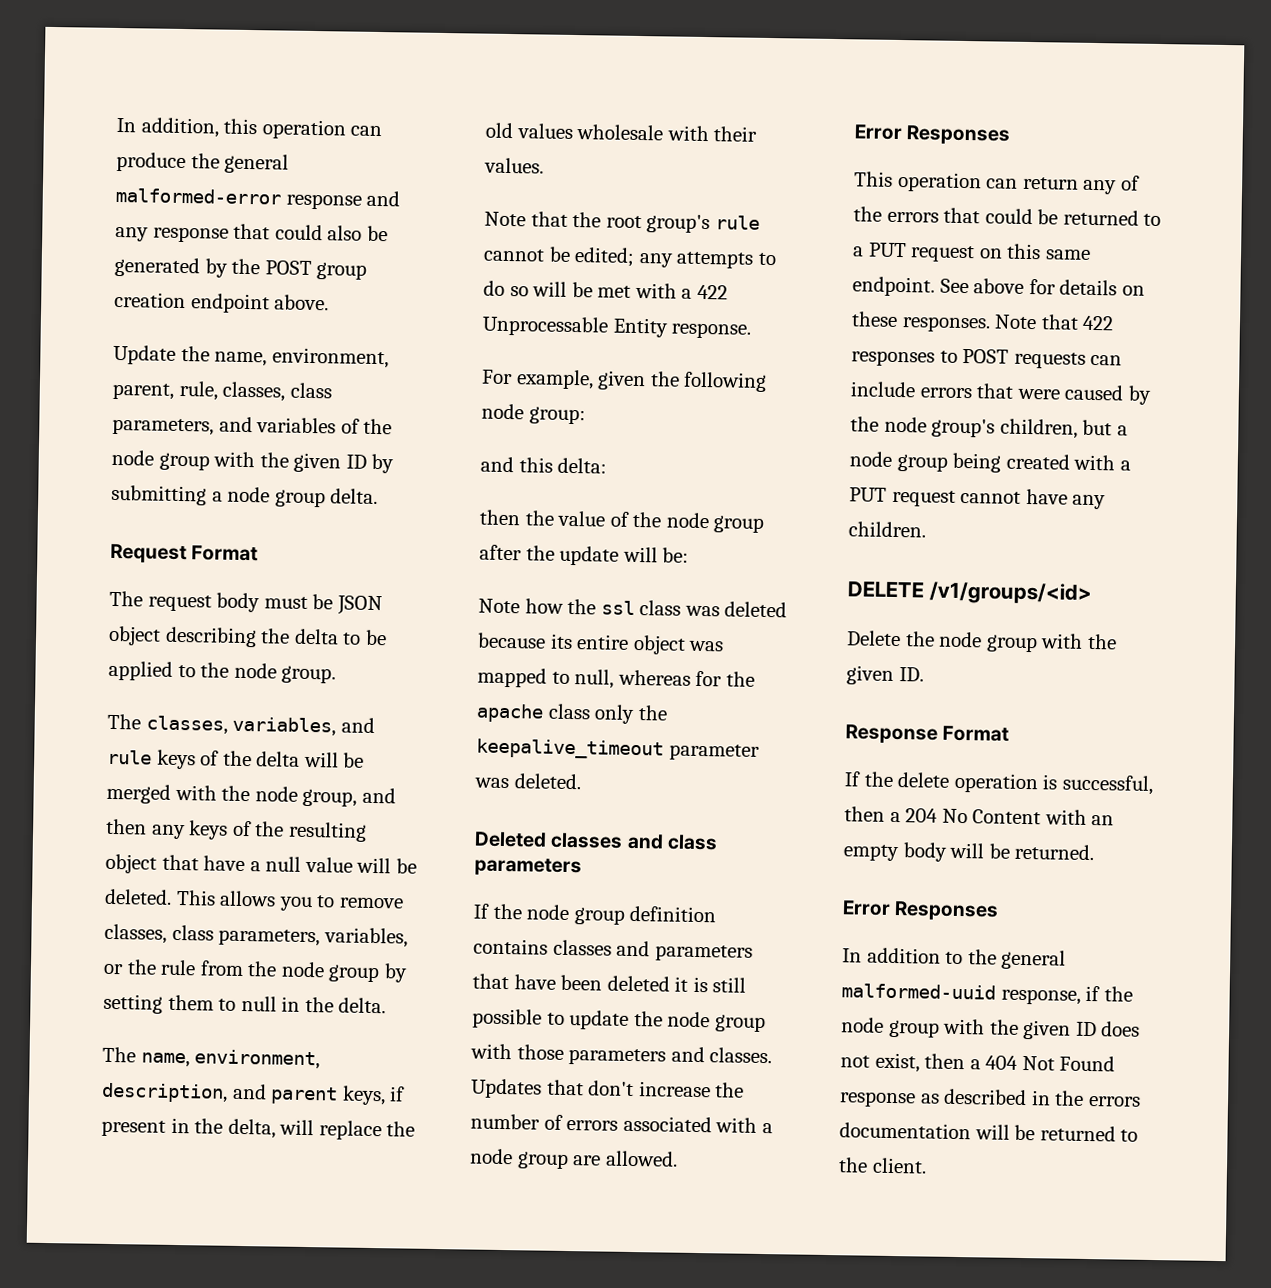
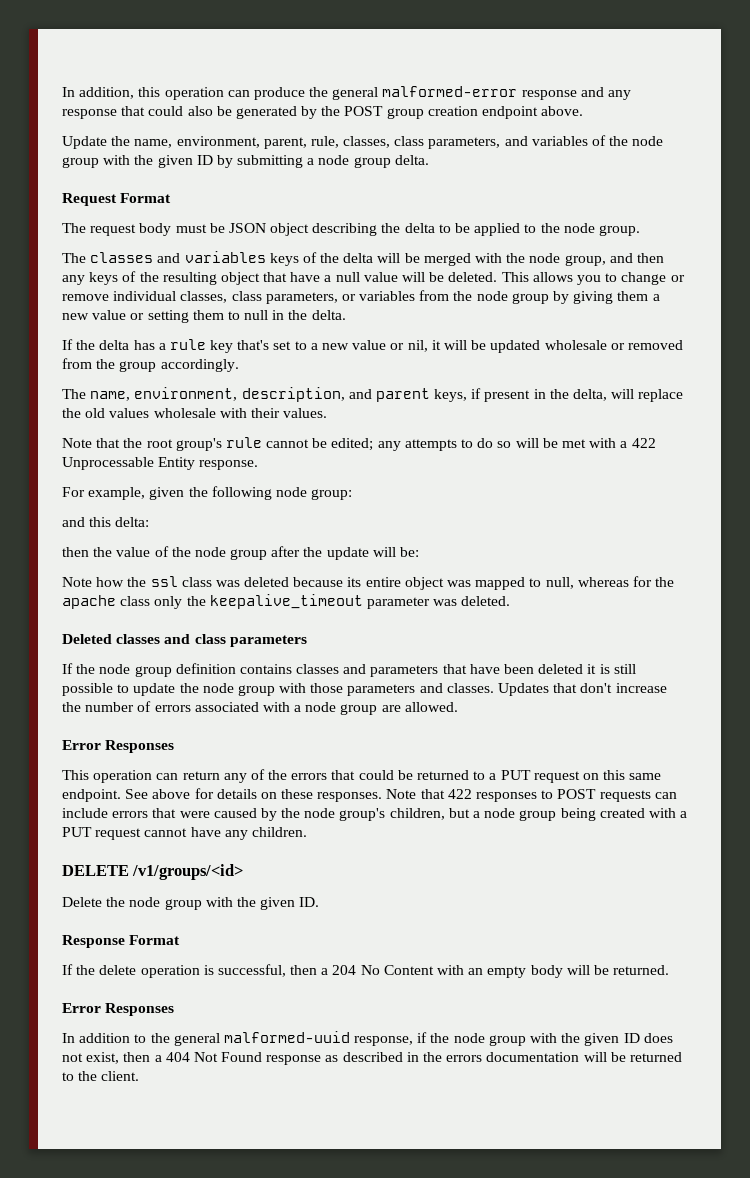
- The classes, variables, and rule keys of the delta will be merged with the node group, and then any keys of the resulting object that have a null value will be deleted.
+ The classes and variables keys of the delta will be merged with the node group, and then any keys of the resulting object that have a null value will be deleted.
- This allows you to remove classes, class parameters, variables, or the rule from the node group by setting them to null in the delta.
+ This allows you to change or remove individual classes, class parameters, or variables from the node group by giving them a new value or setting them to null in the delta.
+ If the delta has a rule key that's set to a new value or nil, it will be updated wholesale or removed from the group accordingly.

